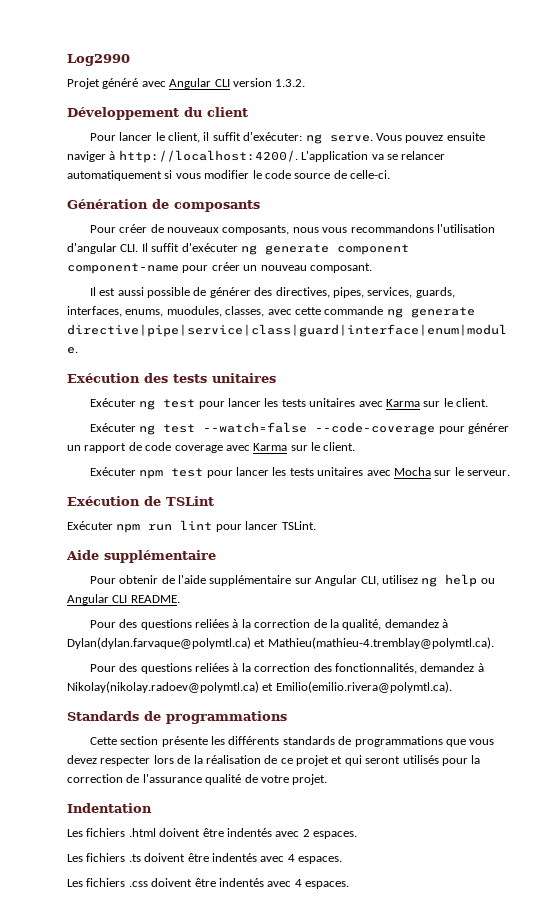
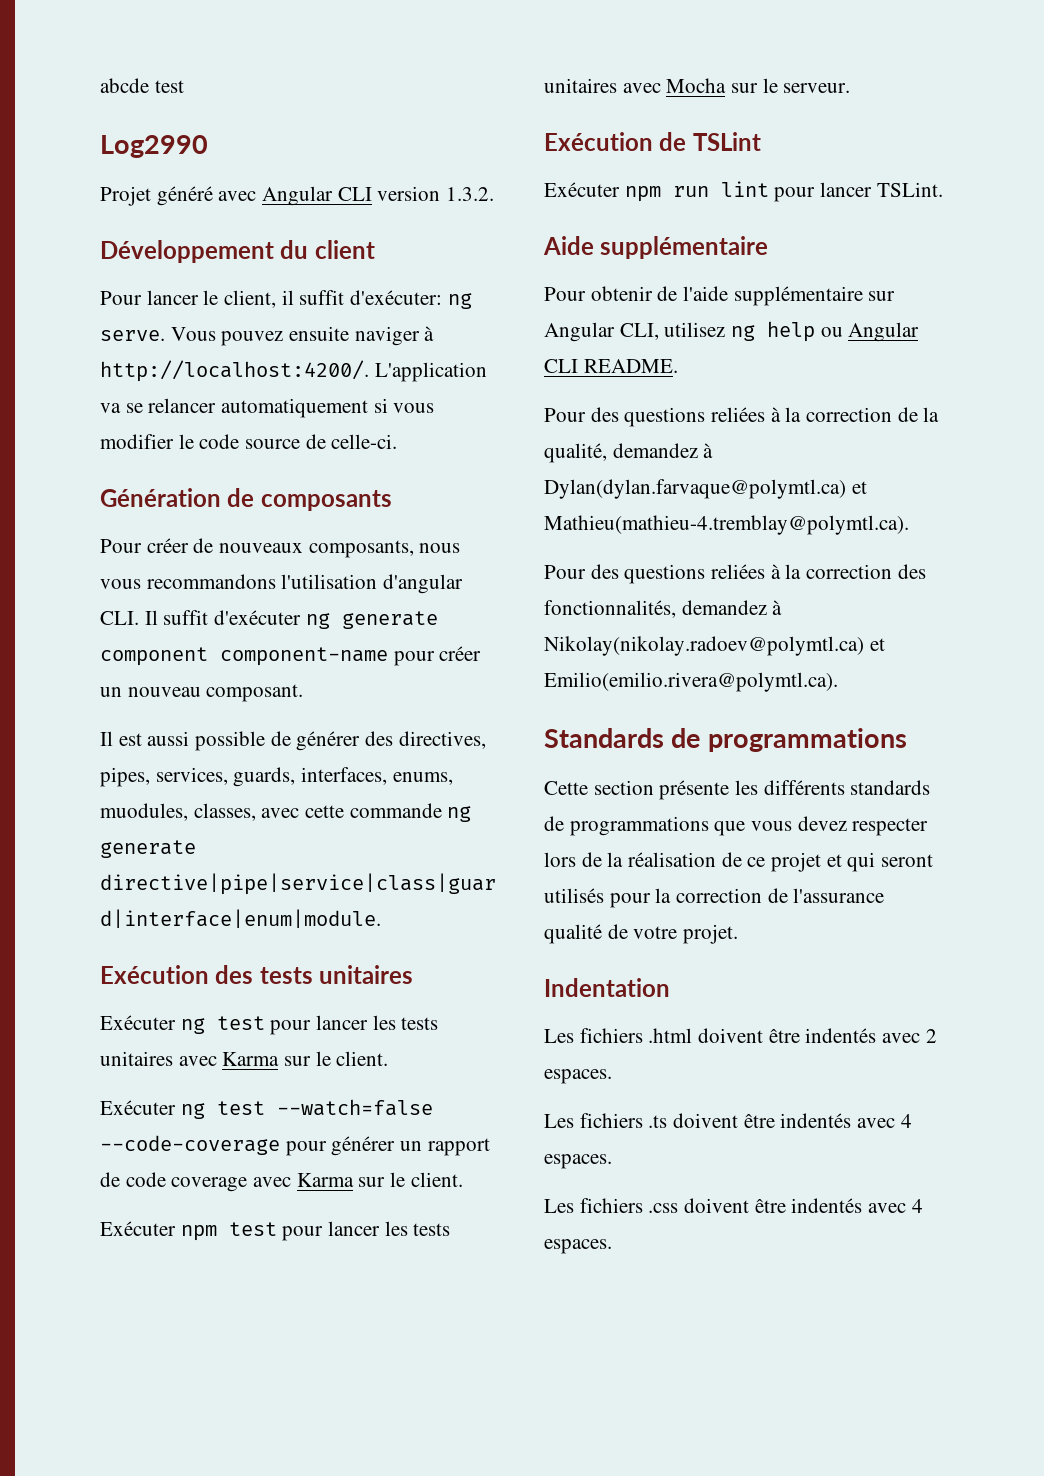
+ abcde test

